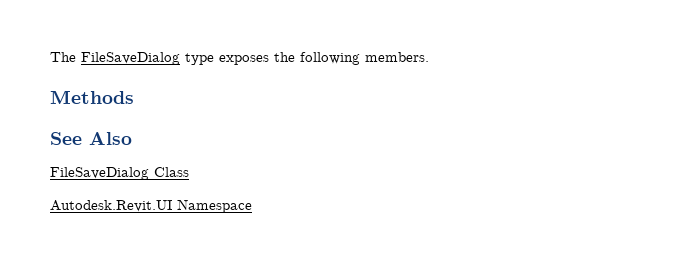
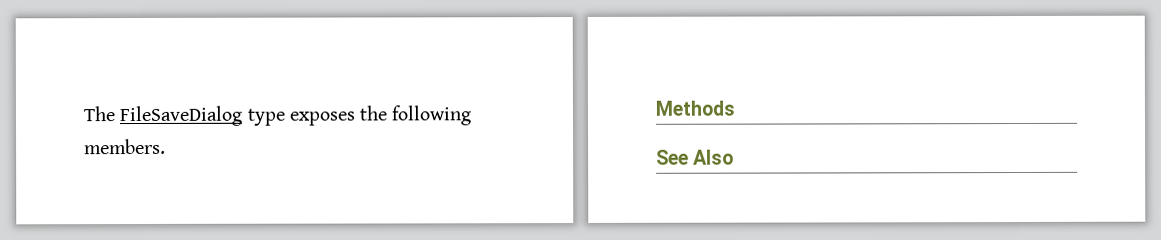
- FileSaveDialog Class
- Autodesk.Revit.UI Namespace

